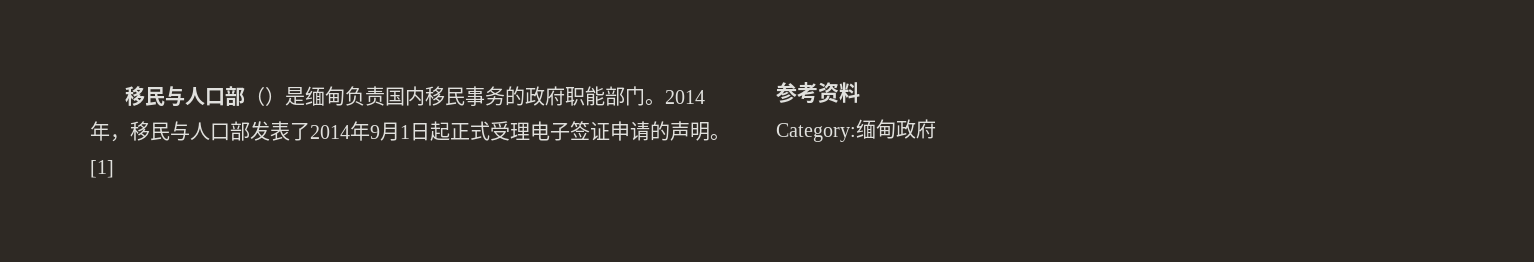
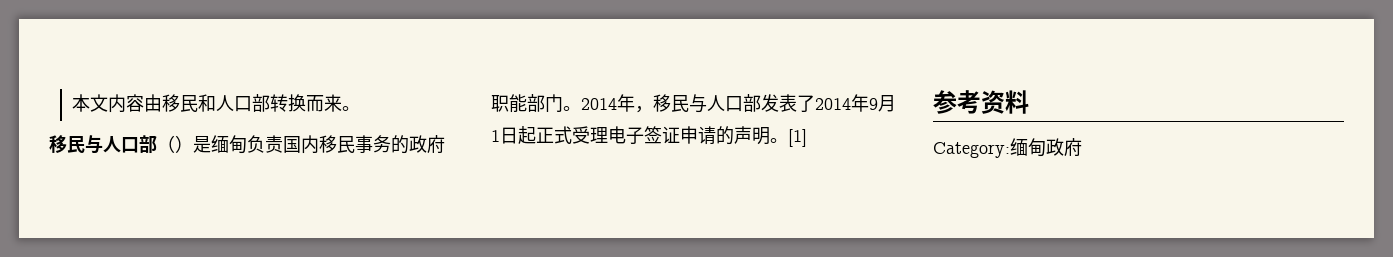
+ 本文内容由移民和人口部转换而来。

